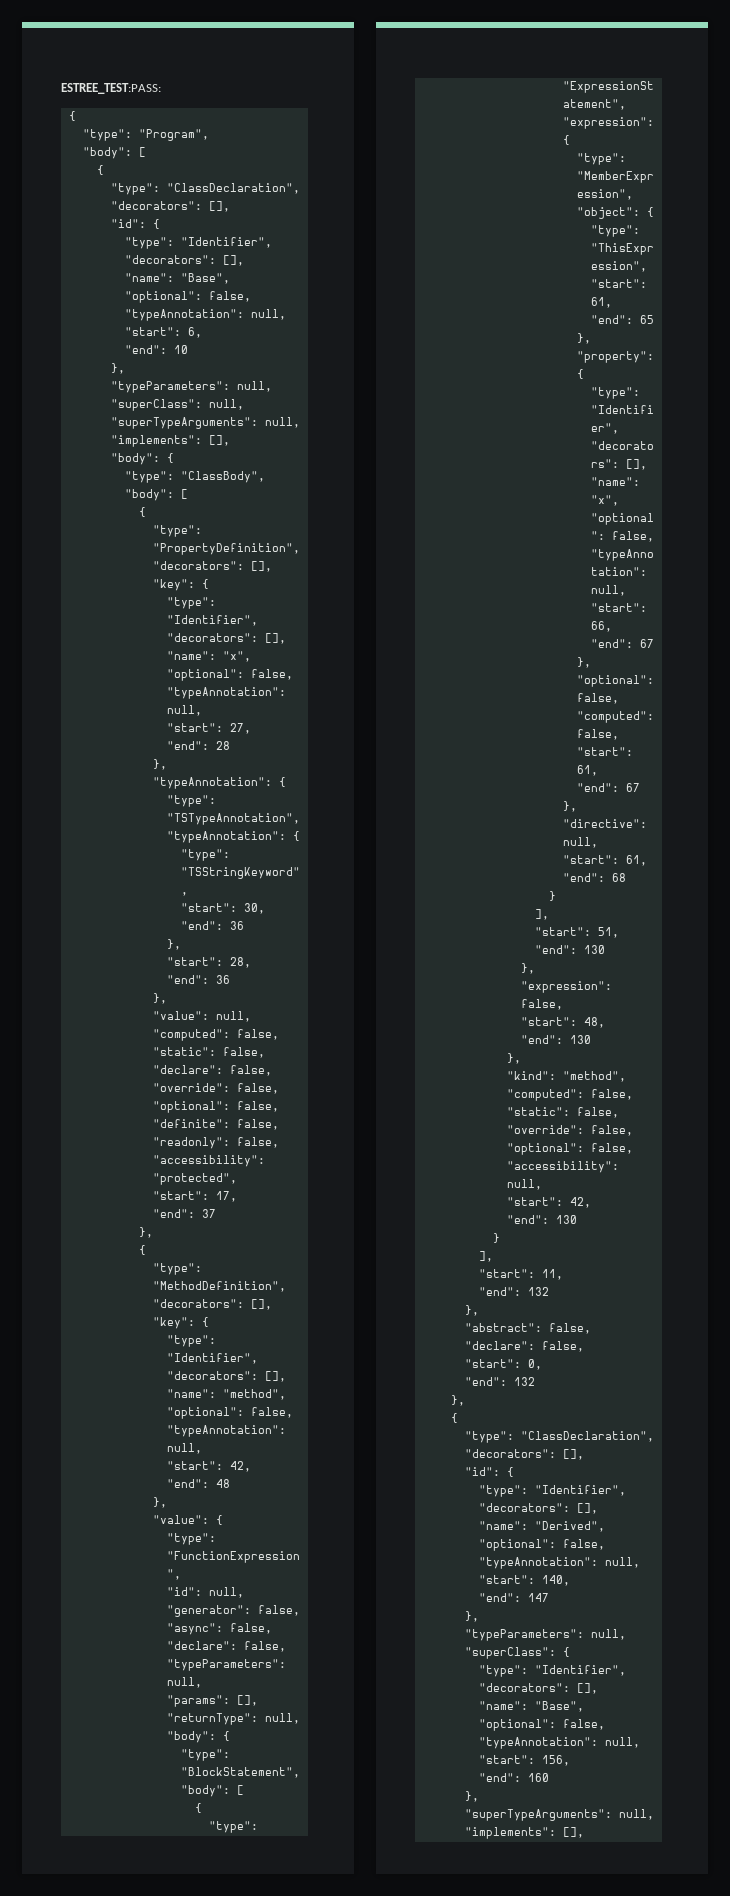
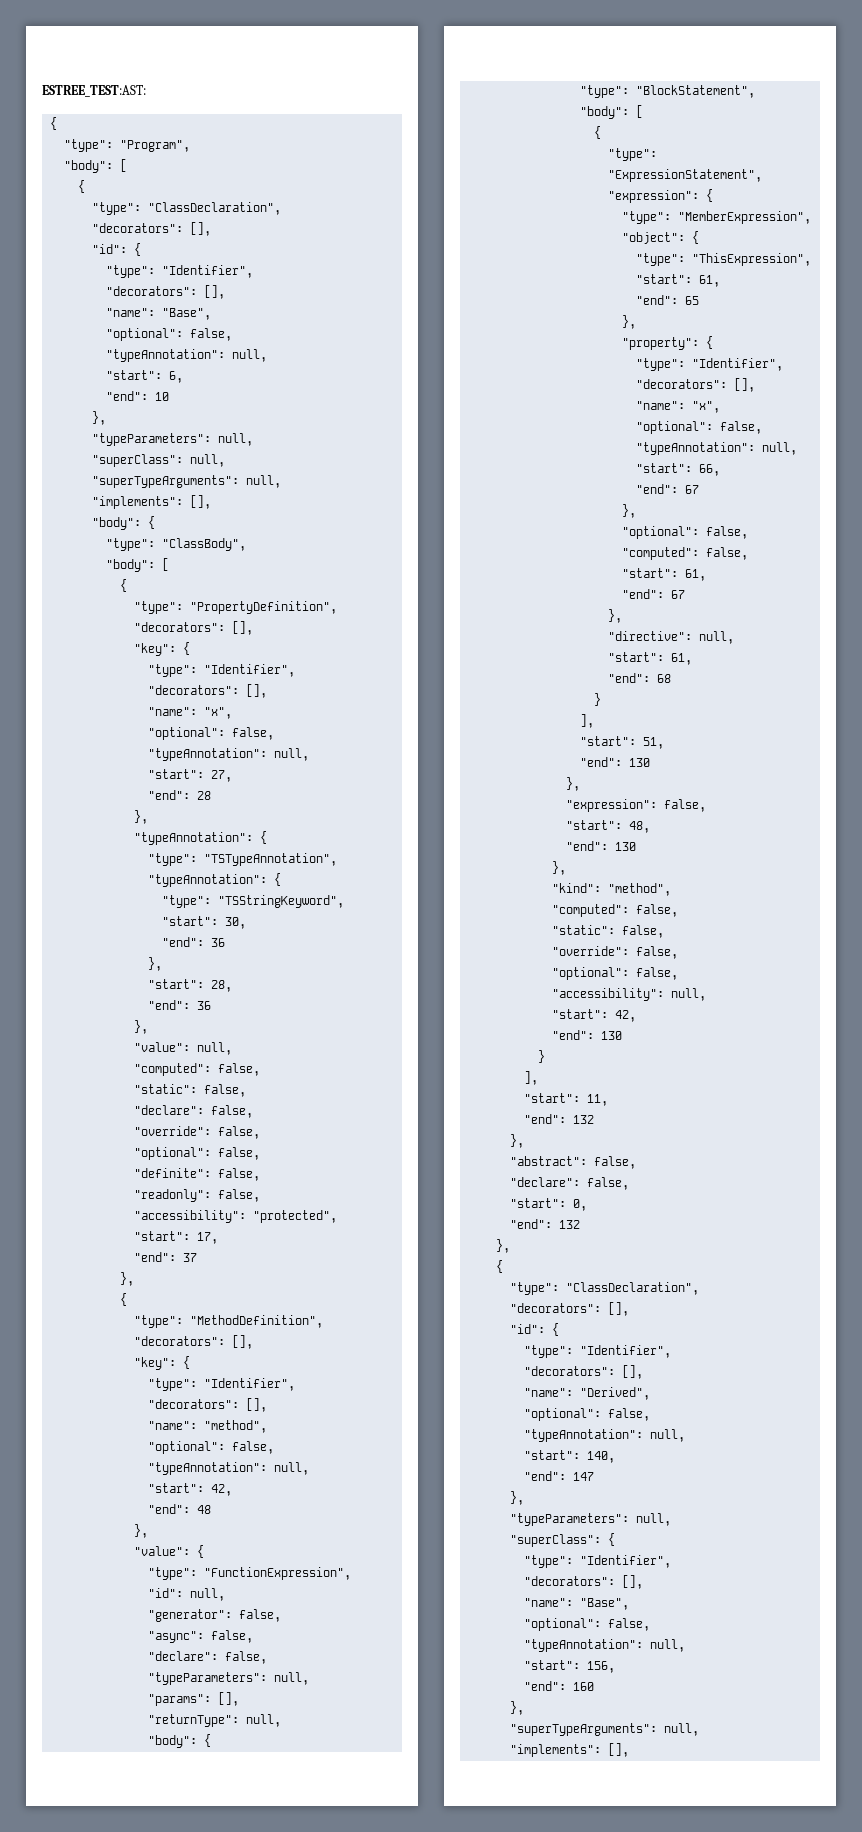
- ESTREE_TEST:PASS:
+ ESTREE_TEST:AST:

